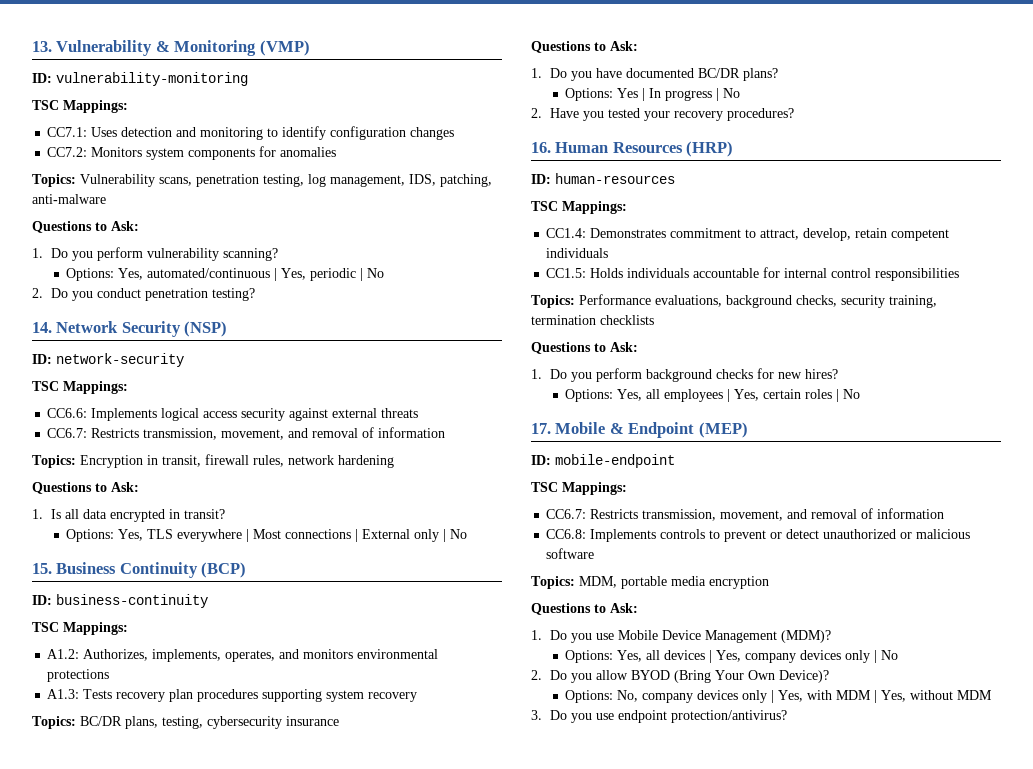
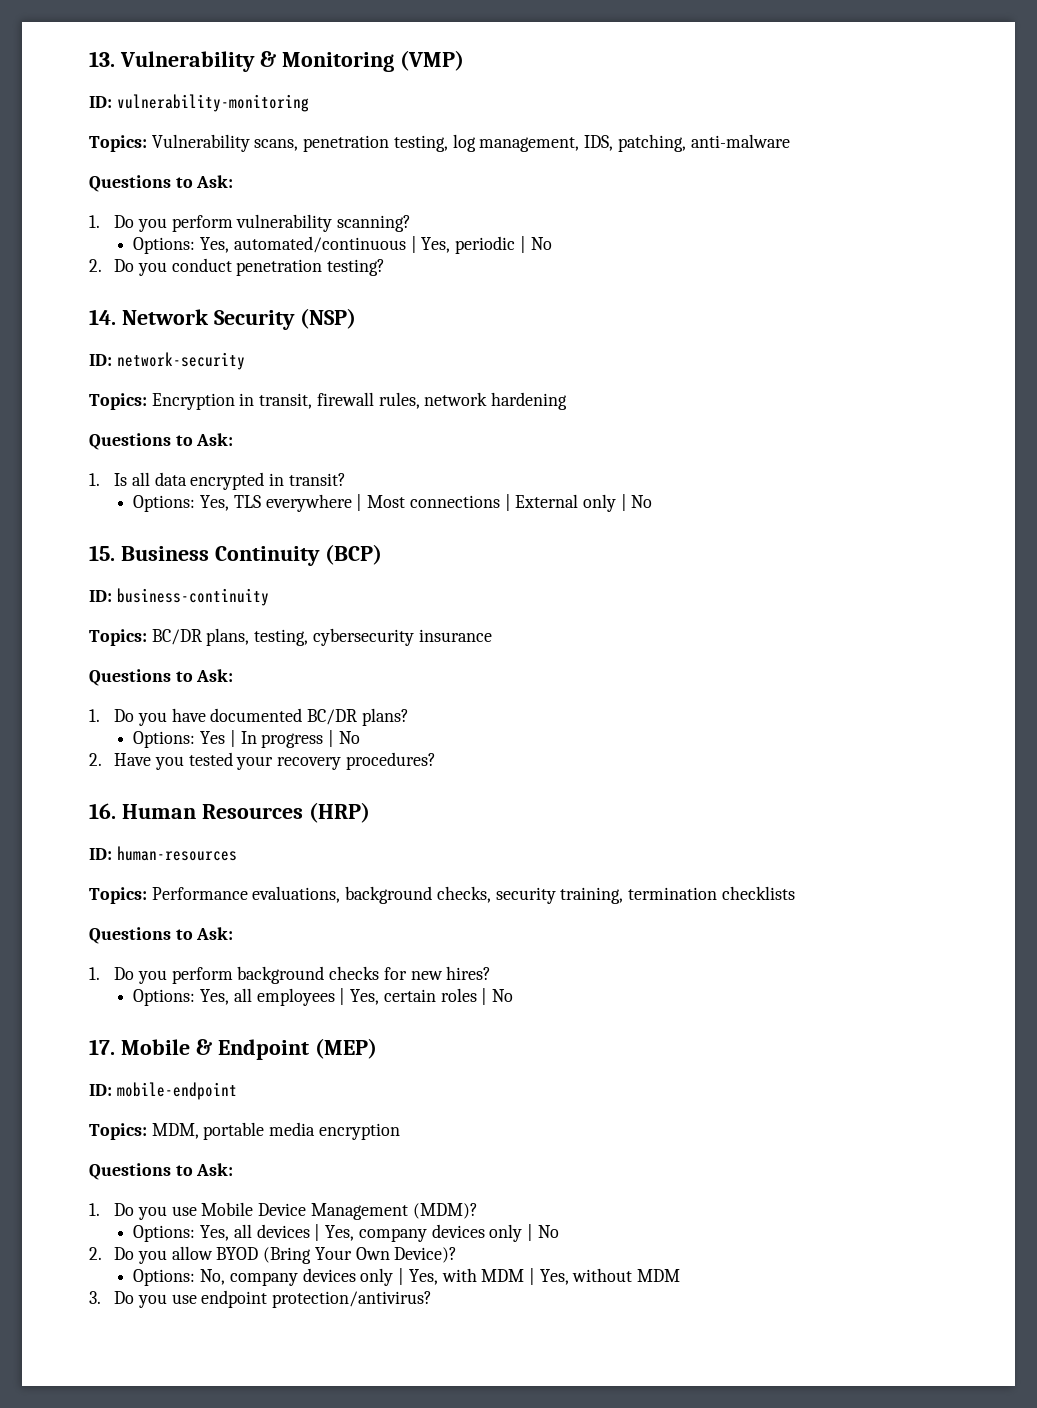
  ID: vulnerability-monitoring
- TSC Mappings:
- CC7.1: Uses detection and monitoring to identify configuration changes
- CC7.2: Monitors system components for anomalies
  ID: network-security
- TSC Mappings:
- CC6.6: Implements logical access security against external threats
- CC6.7: Restricts transmission, movement, and removal of information
  ID: business-continuity
- TSC Mappings:
- A1.2: Authorizes, implements, operates, and monitors environmental protections
- A1.3: Tests recovery plan procedures supporting system recovery
  ID: human-resources
- TSC Mappings:
- CC1.4: Demonstrates commitment to attract, develop, retain competent individuals
- CC1.5: Holds individuals accountable for internal control responsibilities
  ID: mobile-endpoint
- TSC Mappings:
- CC6.7: Restricts transmission, movement, and removal of information
- CC6.8: Implements controls to prevent or detect unauthorized or malicious software

